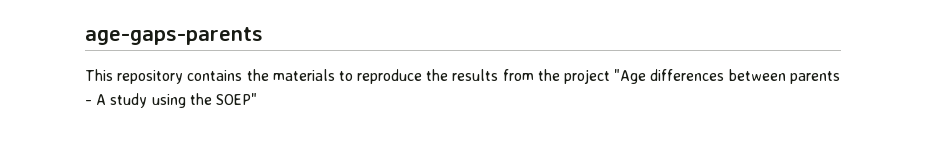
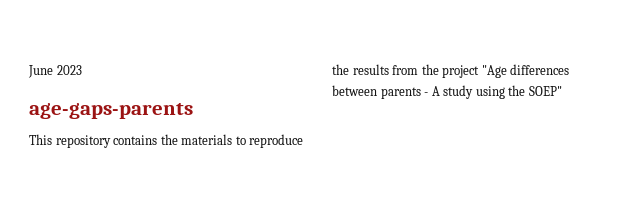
+ June 2023

